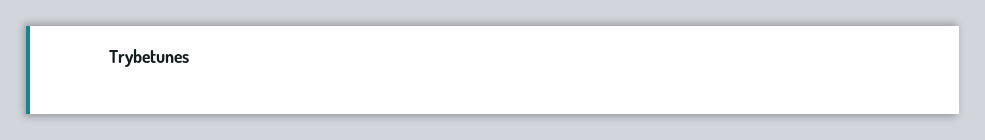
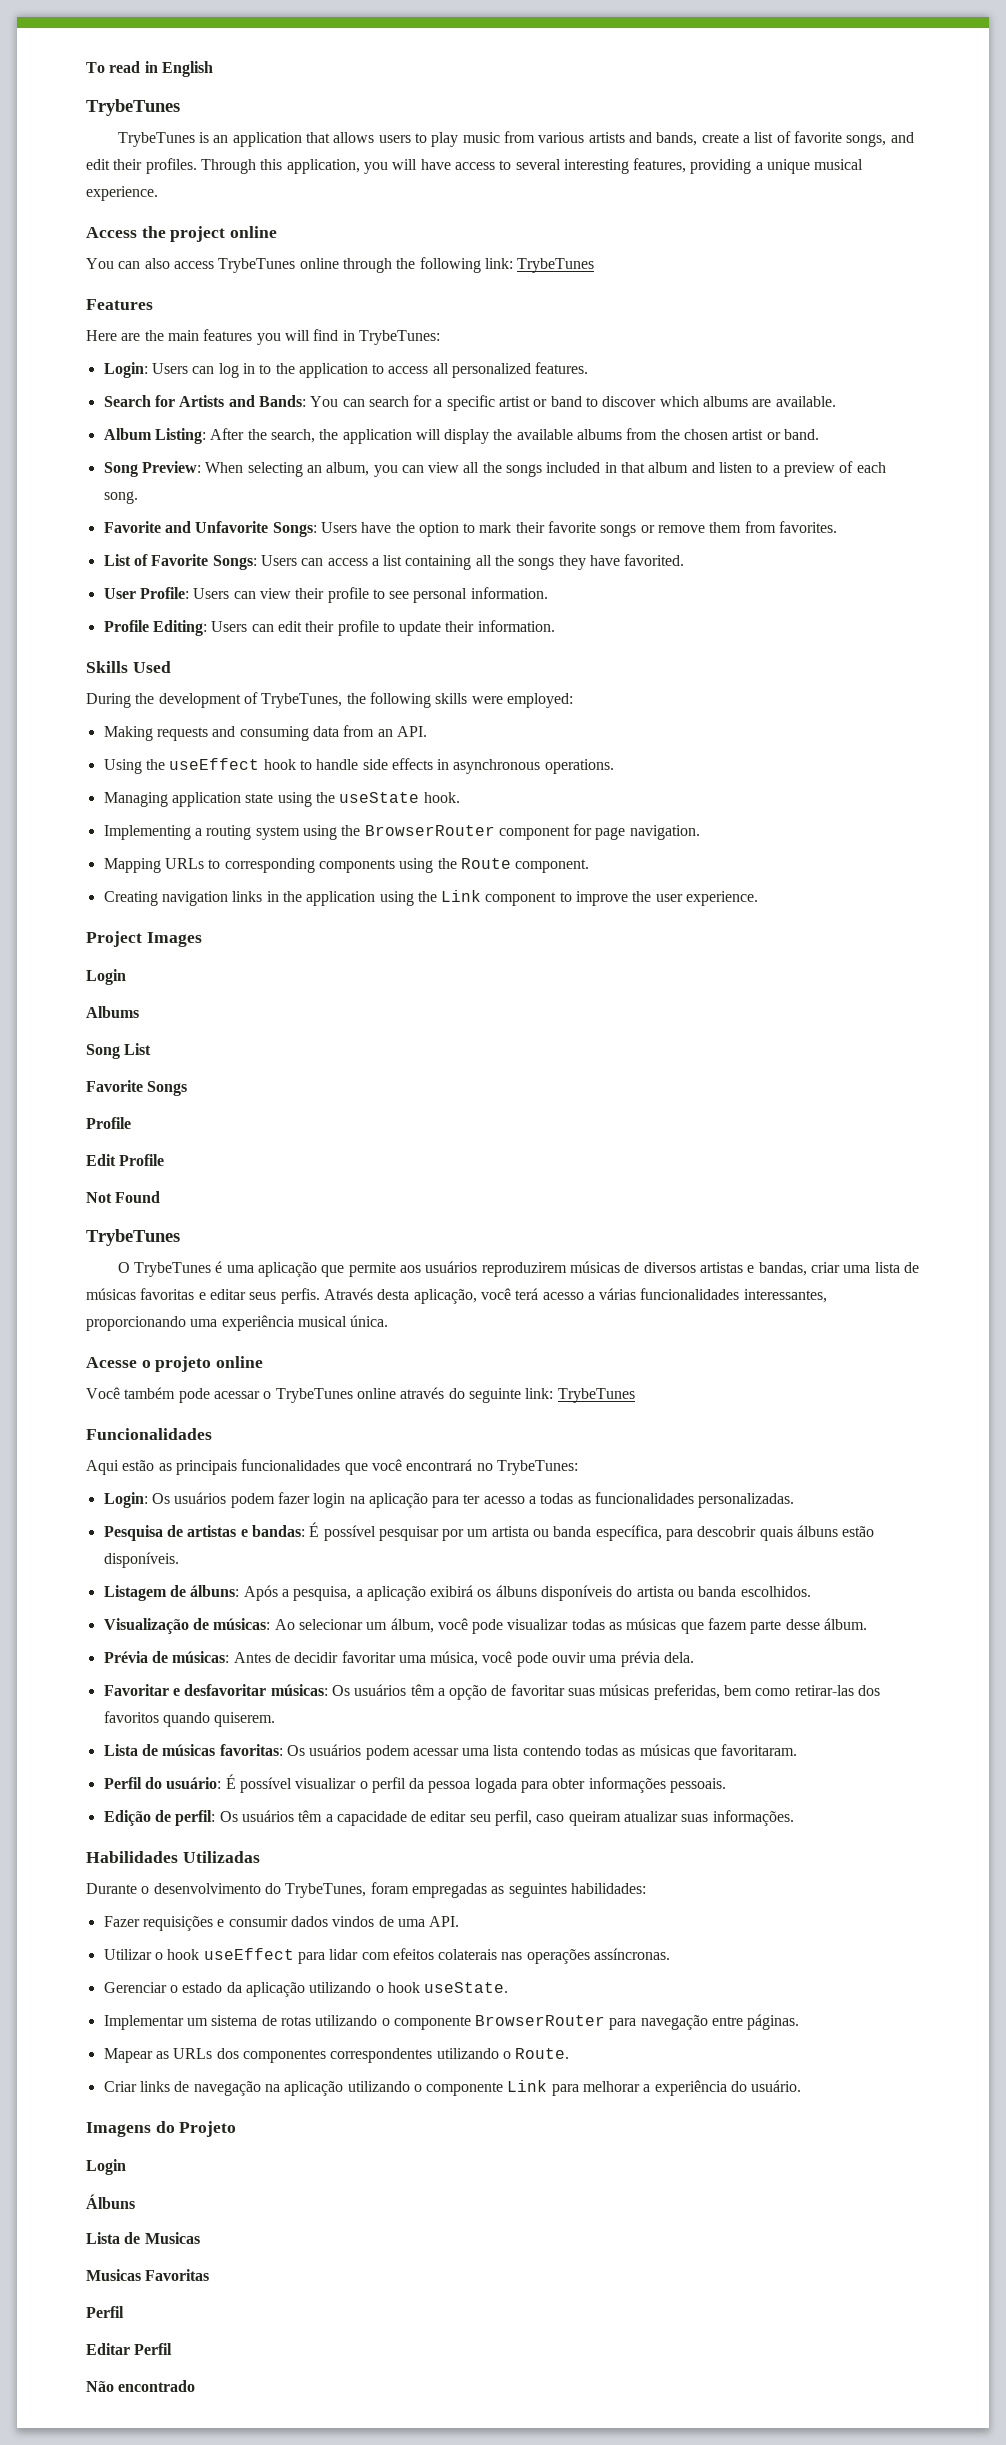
- Trybetunes
+ To read in English
+ TrybeTunes
+ TrybeTunes is an application that allows users to play music from various artists and bands, create a list of favorite songs, and edit their profiles. Through this application, you will have access to several interesting features, providing a unique musical experience.
+ Access the project online
+ You can also access TrybeTunes online through the following link: TrybeTunes
+ Features
+ Here are the main features you will find in TrybeTunes:
+ Login: Users can log in to the application to access all personalized features.
+ Search for Artists and Bands: You can search for a specific artist or band to discover which albums are available.
+ Album Listing: After the search, the application will display the available albums from the chosen artist or band.
+ Song Preview: When selecting an album, you can view all the songs included in that album and listen to a preview of each song.
+ Favorite and Unfavorite Songs: Users have the option to mark their favorite songs or remove them from favorites.
+ List of Favorite Songs: Users can access a list containing all the songs they have favorited.
+ User Profile: Users can view their profile to see personal information.
+ Profile Editing: Users can edit their profile to update their information.
+ Skills Used
+ During the development of TrybeTunes, the following skills were employed:
+ Making requests and consuming data from an API.
+ Using the useEffect hook to handle side effects in asynchronous operations.
+ Managing application state using the useState hook.
+ Implementing a routing system using the BrowserRouter component for page navigation.
+ Mapping URLs to corresponding components using the Route component.
+ Creating navigation links in the application using the Link component to improve the user experience.
+ Project Images
+ Login
+ Albums
+ Song List
+ Favorite Songs
+ Profile
+ Edit Profile
+ Not Found
+ TrybeTunes
+ O TrybeTunes é uma aplicação que permite aos usuários reproduzirem músicas de diversos artistas e bandas, criar uma lista de músicas favoritas e editar seus perfis. Através desta aplicação, você terá acesso a várias funcionalidades interessantes, proporcionando uma experiência musical única.
+ Acesse o projeto online
+ Você também pode acessar o TrybeTunes online através do seguinte link: TrybeTunes
+ Funcionalidades
+ Aqui estão as principais funcionalidades que você encontrará no TrybeTunes:
+ Login: Os usuários podem fazer login na aplicação para ter acesso a todas as funcionalidades personalizadas.
+ Pesquisa de artistas e bandas: É possível pesquisar por um artista ou banda específica, para descobrir quais álbuns estão disponíveis.
+ Listagem de álbuns: Após a pesquisa, a aplicação exibirá os álbuns disponíveis do artista ou banda escolhidos.
+ Visualização de músicas: Ao selecionar um álbum, você pode visualizar todas as músicas que fazem parte desse álbum.
+ Prévia de músicas: Antes de decidir favoritar uma música, você pode ouvir uma prévia dela.
+ Favoritar e desfavoritar músicas: Os usuários têm a opção de favoritar suas músicas preferidas, bem como retirar-las dos favoritos quando quiserem.
+ Lista de músicas favoritas: Os usuários podem acessar uma lista contendo todas as músicas que favoritaram.
+ Perfil do usuário: É possível visualizar o perfil da pessoa logada para obter informações pessoais.
+ Edição de perfil: Os usuários têm a capacidade de editar seu perfil, caso queiram atualizar suas informações.
+ Habilidades Utilizadas
+ Durante o desenvolvimento do TrybeTunes, foram empregadas as seguintes habilidades:
+ Fazer requisições e consumir dados vindos de uma API.
+ Utilizar o hook useEffect para lidar com efeitos colaterais nas operações assíncronas.
+ Gerenciar o estado da aplicação utilizando o hook useState.
+ Implementar um sistema de rotas utilizando o componente BrowserRouter para navegação entre páginas.
+ Mapear as URLs dos componentes correspondentes utilizando o Route.
+ Criar links de navegação na aplicação utilizando o componente Link para melhorar a experiência do usuário.
+ Imagens do Projeto
+ Login
+ Álbuns
+ Lista de Musicas
+ Musicas Favoritas
+ Perfil
+ Editar Perfil
+ Não encontrado

